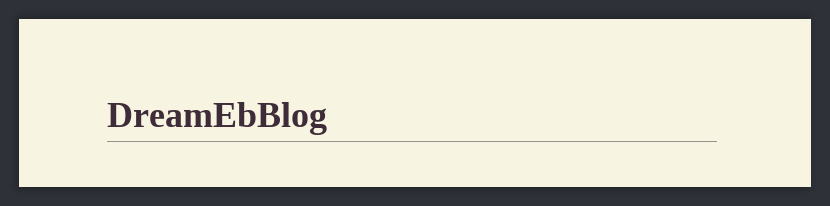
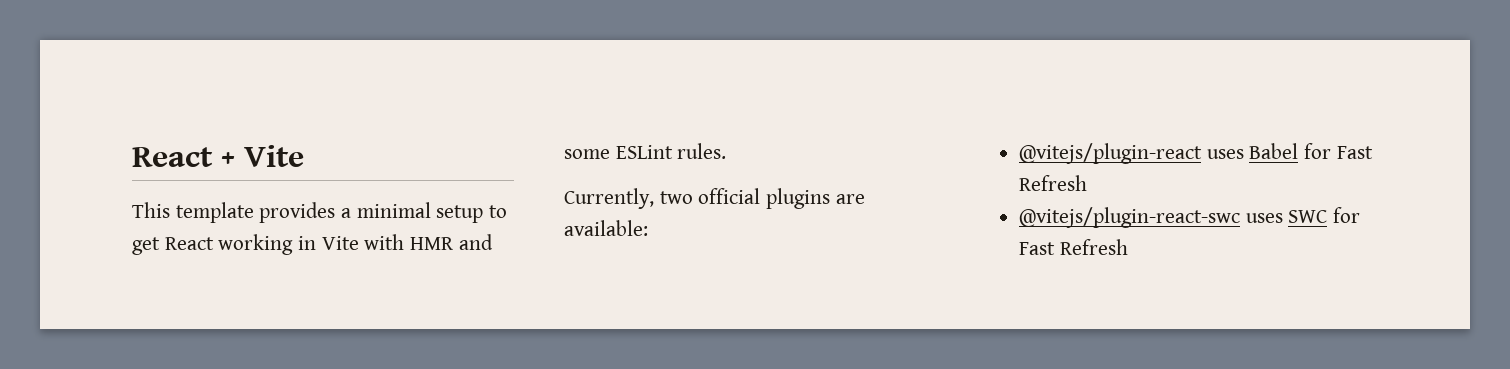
- DreamEbBlog
+ React + Vite
+ This template provides a minimal setup to get React working in Vite with HMR and some ESLint rules.
+ Currently, two official plugins are available:
+ @vitejs/plugin-react uses Babel for Fast Refresh
+ @vitejs/plugin-react-swc uses SWC for Fast Refresh

